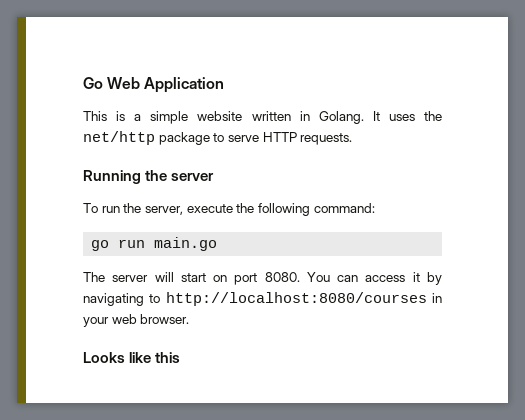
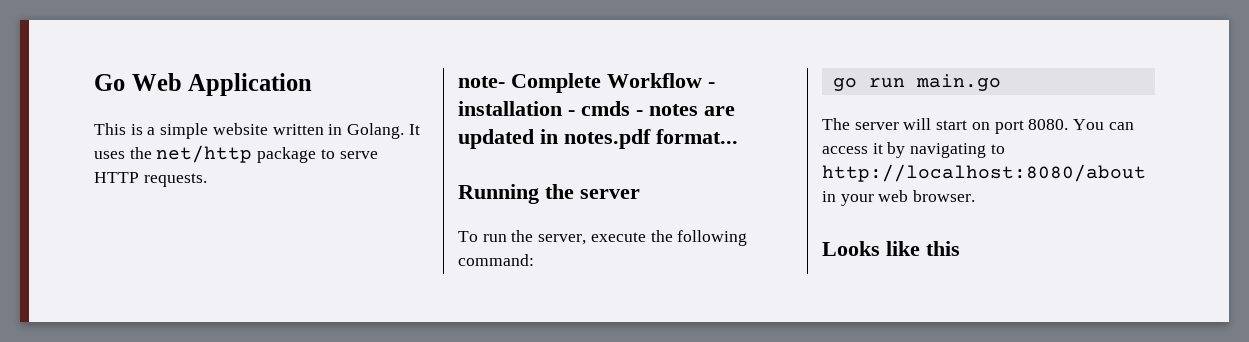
+ note- Complete Workflow - installation - cmds - notes are updated in notes.pdf format...
- You can access it by navigating to http://localhost:8080/courses in your web browser.
+ You can access it by navigating to http://localhost:8080/about in your web browser.

